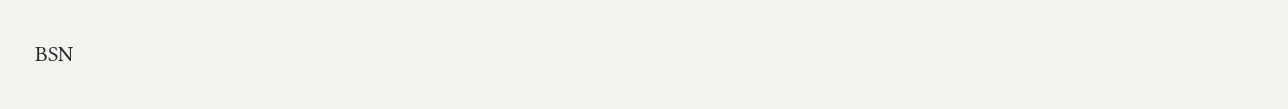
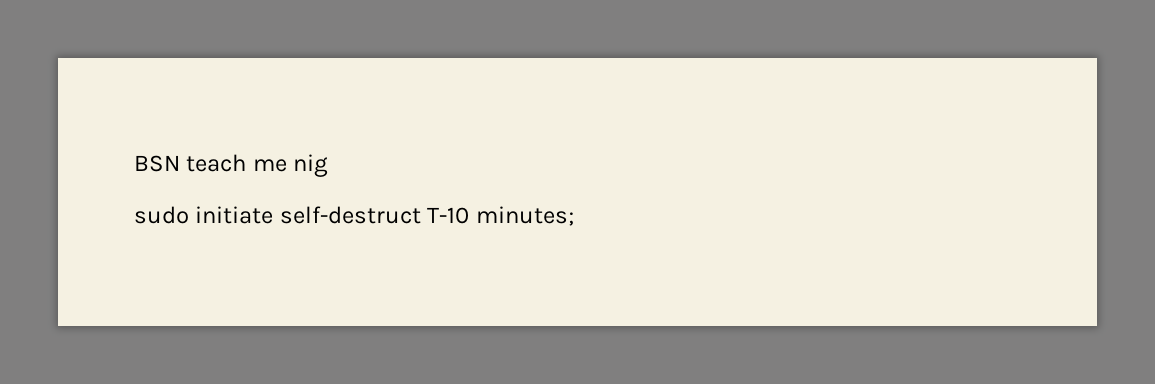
- BSN
+ BSN teach me nig
+ sudo initiate self-destruct T-10 minutes;

